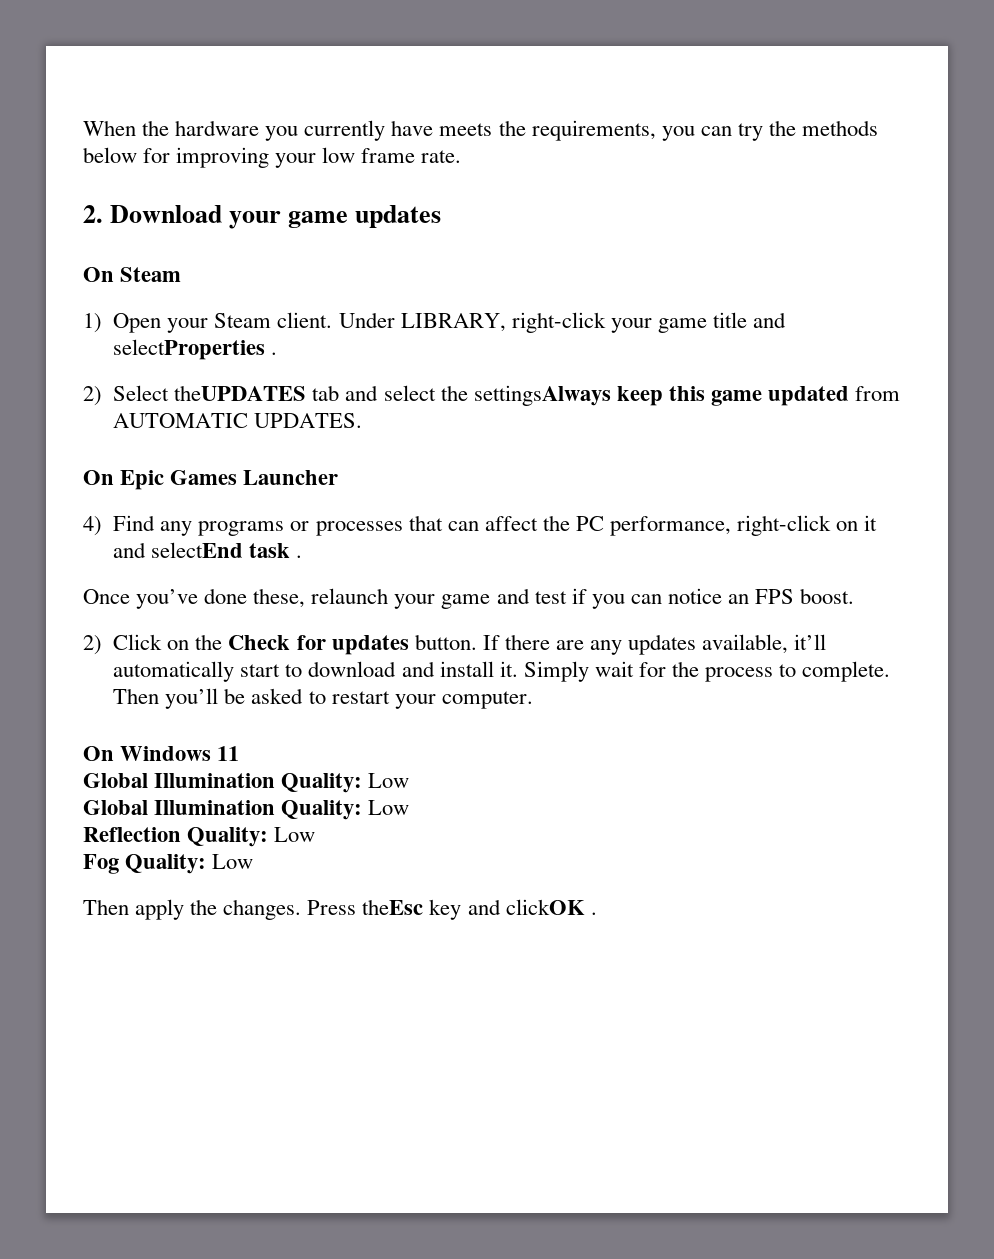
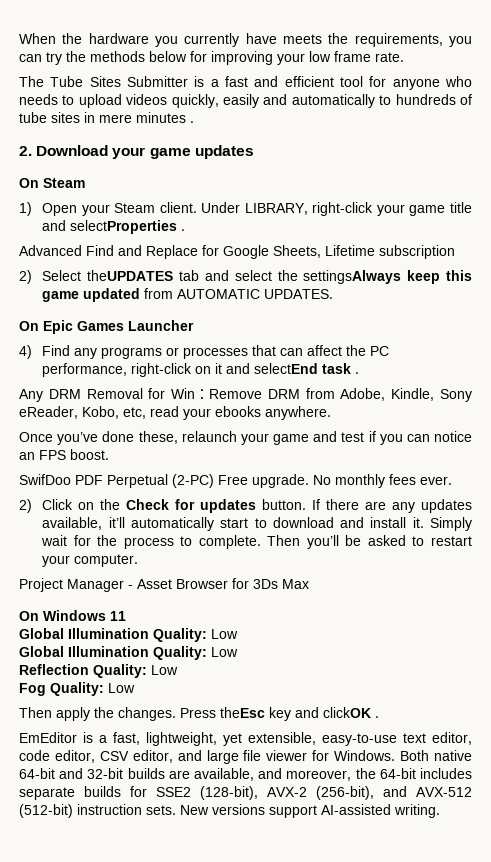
+ The Tube Sites Submitter is a fast and efficient tool for anyone who needs to upload videos quickly, easily and automatically to hundreds of tube sites in mere minutes .
+ Advanced Find and Replace for Google Sheets, Lifetime subscription
+ Any DRM Removal for Win：Remove DRM from Adobe, Kindle, Sony eReader, Kobo, etc, read your ebooks anywhere.
+ SwifDoo PDF Perpetual (2-PC) Free upgrade. No monthly fees ever.
+ Project Manager - Asset Browser for 3Ds Max
+ EmEditor is a fast, lightweight, yet extensible, easy-to-use text editor, code editor, CSV editor, and large file viewer for Windows. Both native 64-bit and 32-bit builds are available, and moreover, the 64-bit includes separate builds for SSE2 (128-bit), AVX-2 (256-bit), and AVX-512 (512-bit) instruction sets. New versions support AI-assisted writing.

